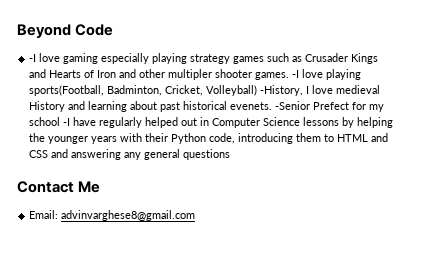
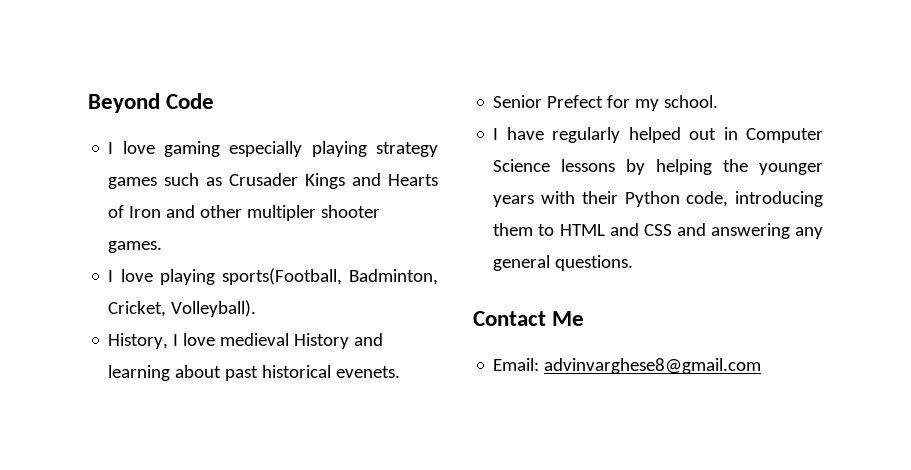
- -I love gaming especially playing strategy games such as Crusader Kings and Hearts of Iron and other multipler shooter games. -I love playing sports(Football, Badminton, Cricket, Volleyball) -History, I love medieval History and learning about past historical evenets. -Senior Prefect for my school -I have regularly helped out in Computer Science lessons by helping the younger years with their Python code, introducing them to HTML and CSS and answering any general questions
+ I love gaming especially playing strategy games such as Crusader Kings and Hearts of Iron and other multipler shooter games.
+ I love playing sports(Football, Badminton, Cricket, Volleyball).
+ History, I love medieval History and learning about past historical evenets.
+ Senior Prefect for my school.
+ I have regularly helped out in Computer Science lessons by helping the younger years with their Python code, introducing them to HTML and CSS and answering any general questions.

